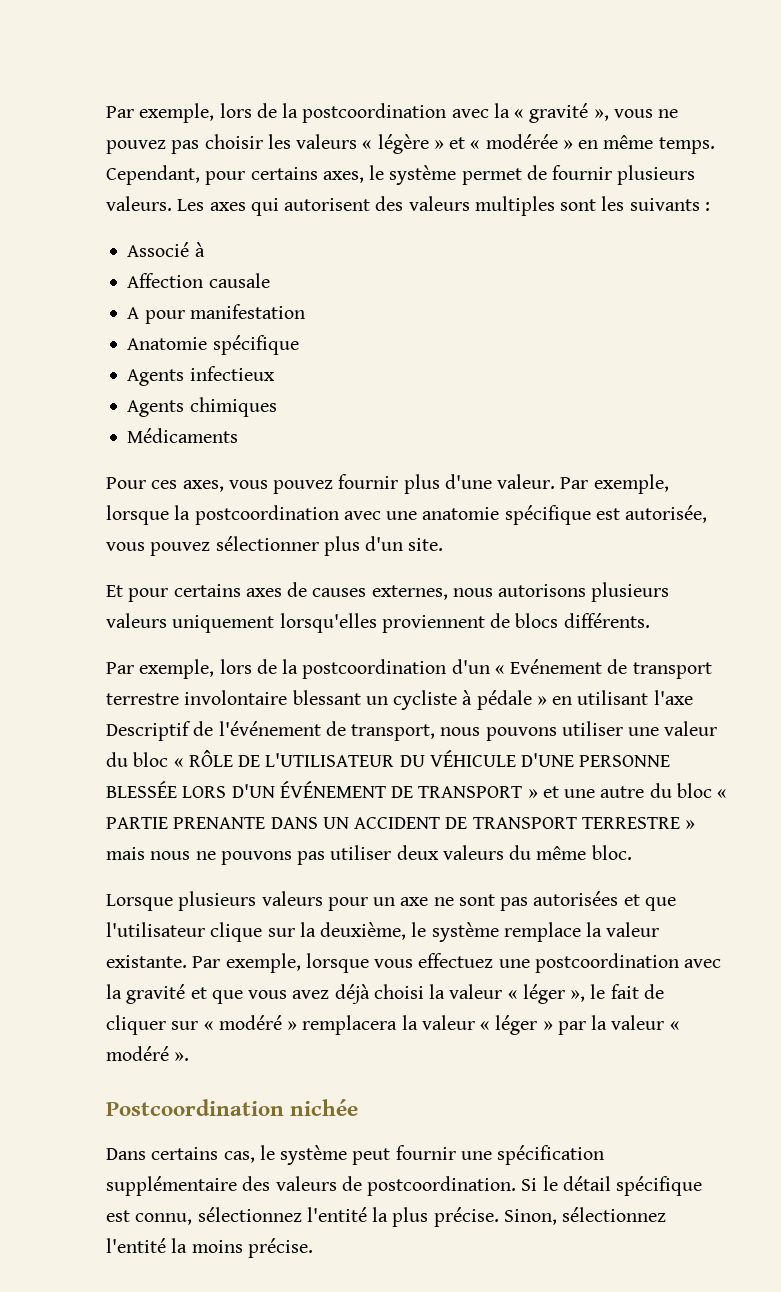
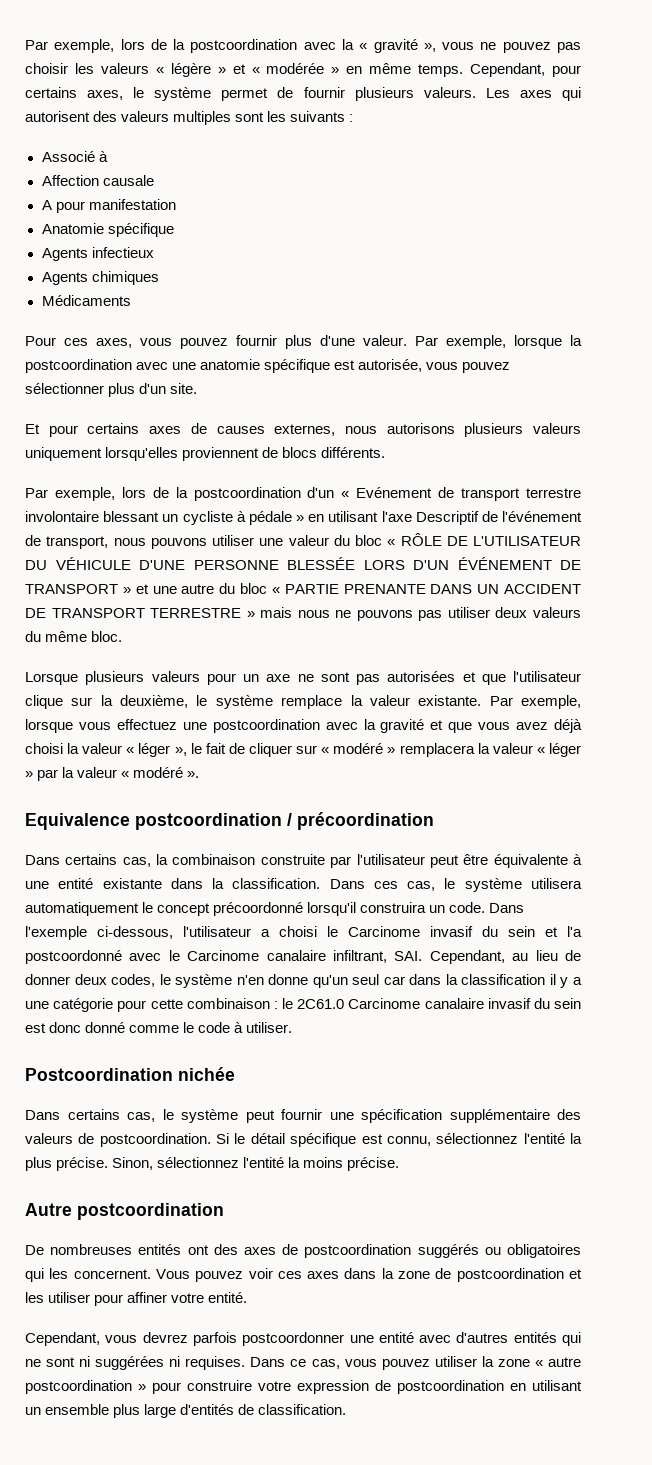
+ Equivalence postcoordination / précoordination
+ Dans certains cas, la combinaison construite par l'utilisateur peut être équivalente à une entité existante dans la classification. Dans ces cas, le système utilisera automatiquement le concept précoordonné lorsqu'il construira un code. Dans l'exemple ci-dessous, l'utilisateur a choisi le Carcinome invasif du sein et l'a postcoordonné avec le Carcinome canalaire infiltrant, SAI. Cependant, au lieu de donner deux codes, le système n'en donne qu'un seul car dans la classification il y a une catégorie pour cette combinaison : le 2C61.0 Carcinome canalaire invasif du sein est donc donné comme le code à utiliser.
+ Autre postcoordination
+ De nombreuses entités ont des axes de postcoordination suggérés ou obligatoires qui les concernent. Vous pouvez voir ces axes dans la zone de postcoordination et les utiliser pour affiner votre entité.
+ Cependant, vous devrez parfois postcoordonner une entité avec d'autres entités qui ne sont ni suggérées ni requises. Dans ce cas, vous pouvez utiliser la zone « autre postcoordination » pour construire votre expression de postcoordination en utilisant un ensemble plus large d'entités de classification.

